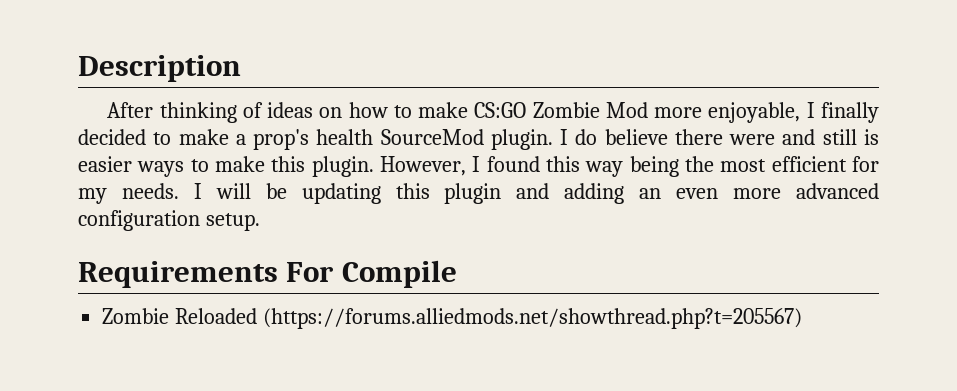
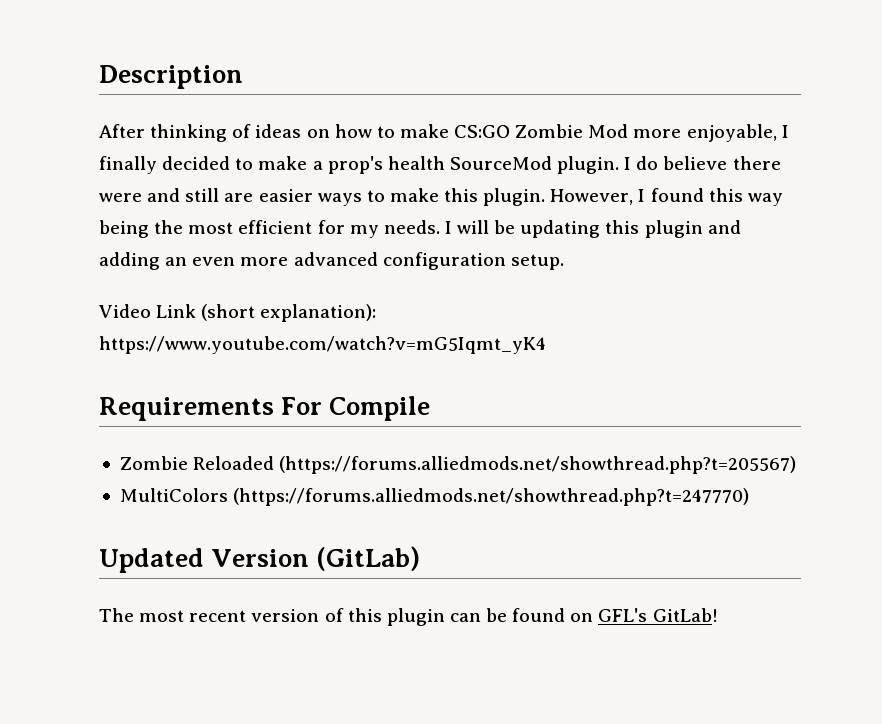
- I do believe there were and still is easier ways to make this plugin.
+ I do believe there were and still are easier ways to make this plugin.
+ Video Link (short explanation): https://www.youtube.com/watch?v=mG5Iqmt_yK4
+ MultiColors (https://forums.alliedmods.net/showthread.php?t=247770)
+ Updated Version (GitLab)
+ The most recent version of this plugin can be found on GFL's GitLab!

